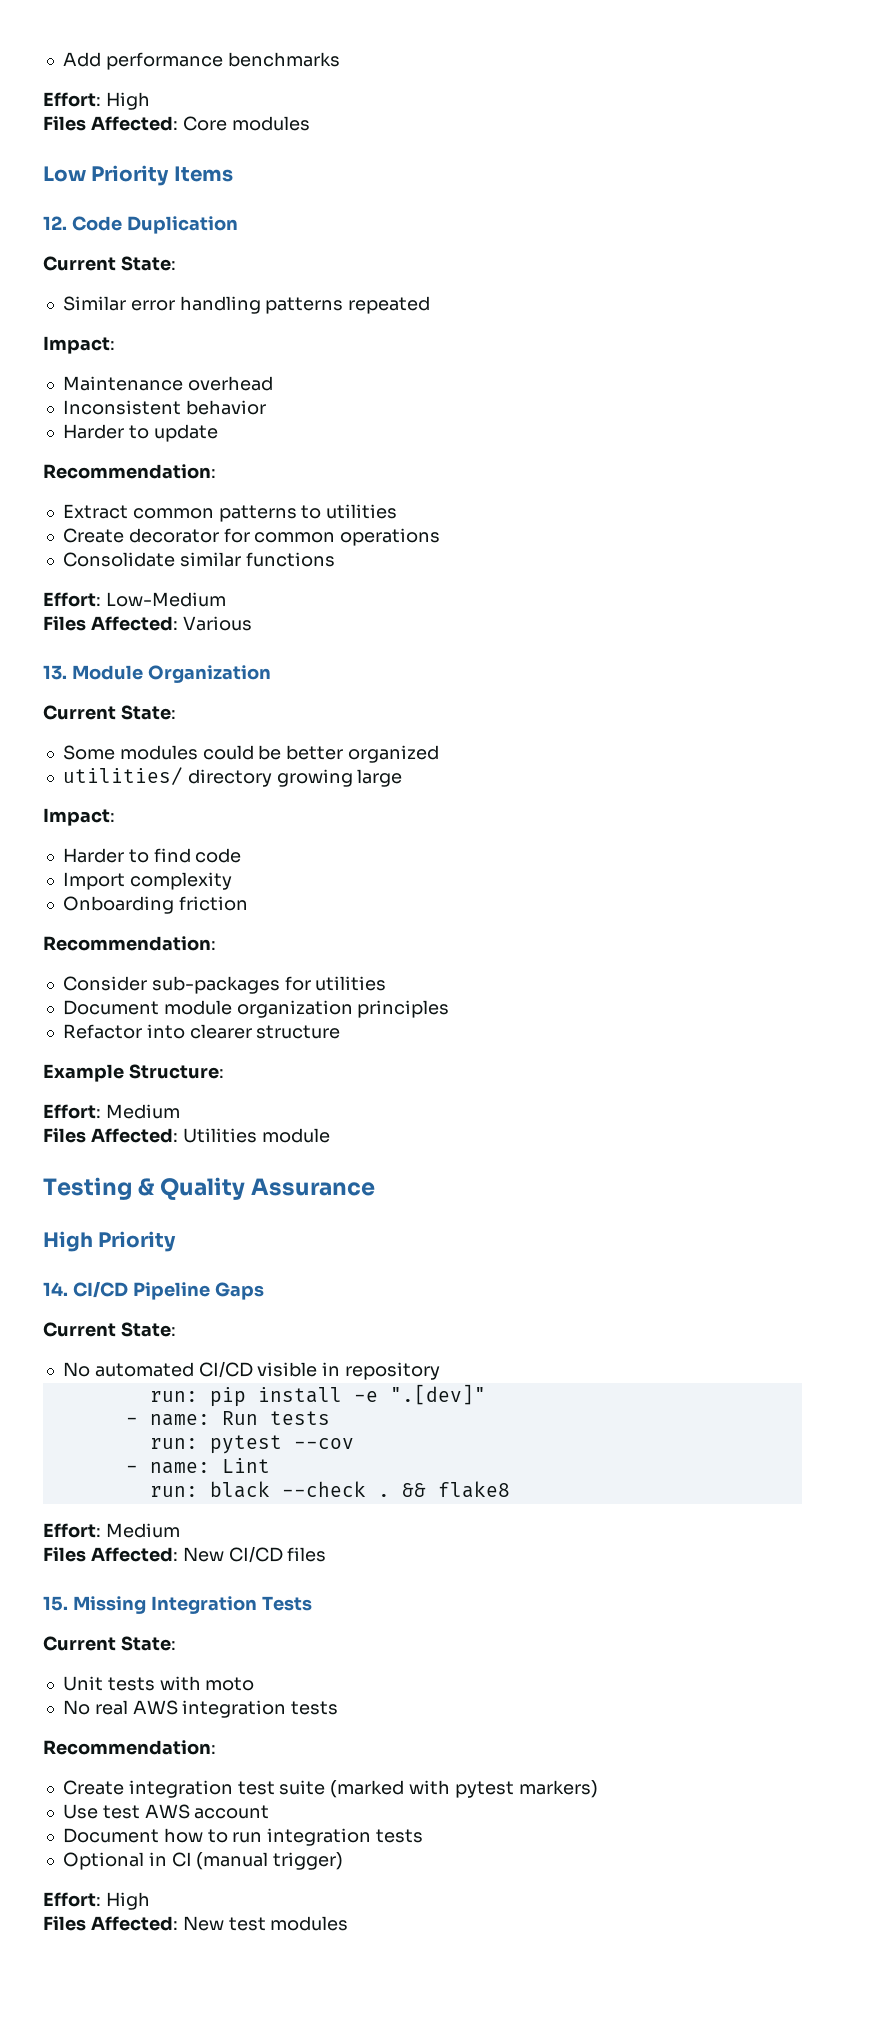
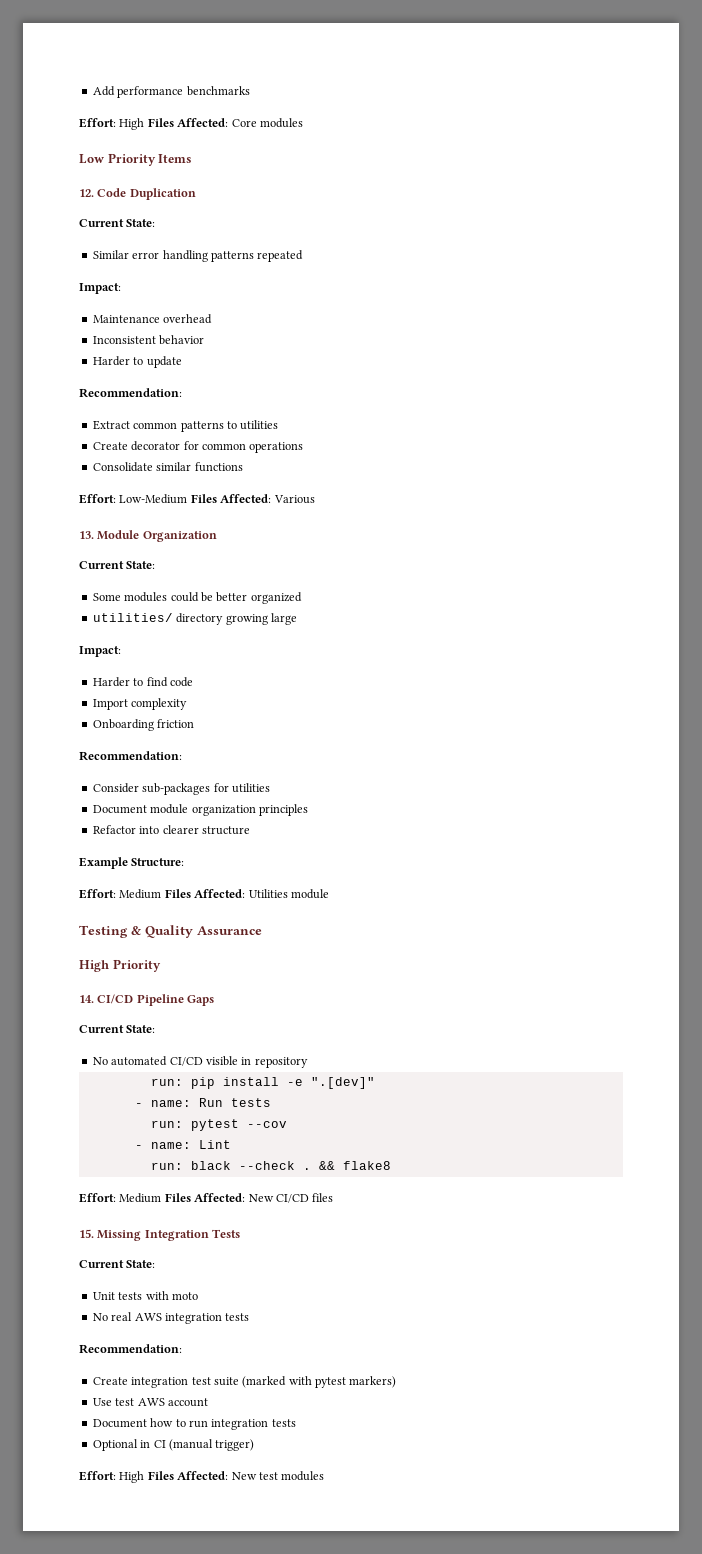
  Add performance benchmarks
- Effort: High
- Files Affected: Core modules
+ Effort: High Files Affected: Core modules
- Effort: Low-Medium
- Files Affected: Various
+ Effort: Low-Medium Files Affected: Various
  Example Structure:
- Effort: Medium
- Files Affected: Utilities module
+ Effort: Medium Files Affected: Utilities module
  && flake8
- Effort: Medium
- Files Affected: New CI/CD files
+ Effort: Medium Files Affected: New CI/CD files
  Optional in CI (manual trigger)
- Effort: High
- Files Affected: New test modules
+ Effort: High Files Affected: New test modules

